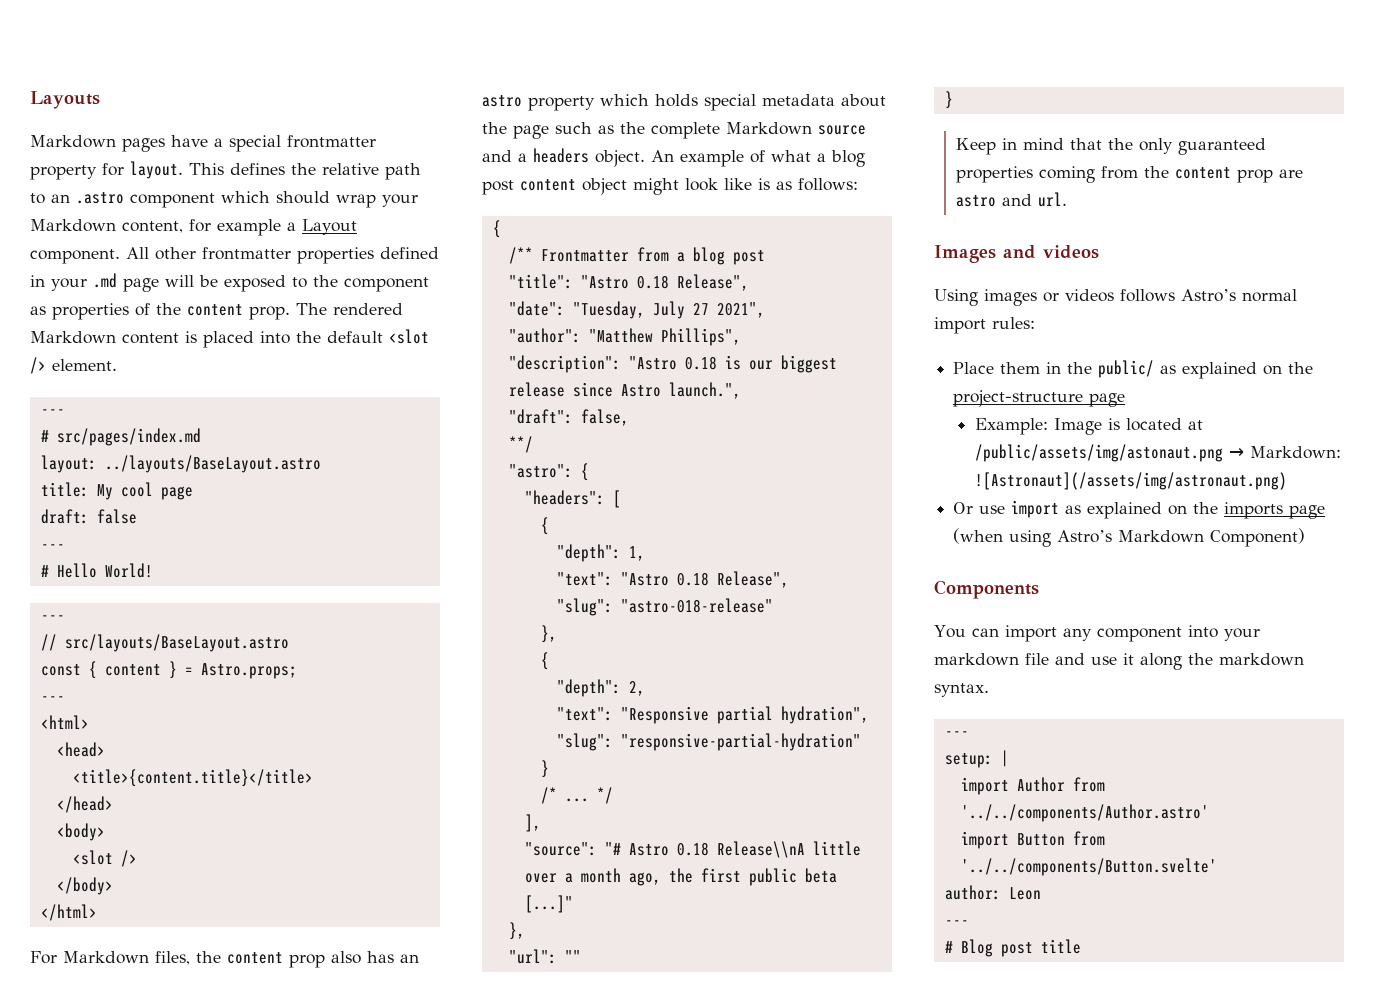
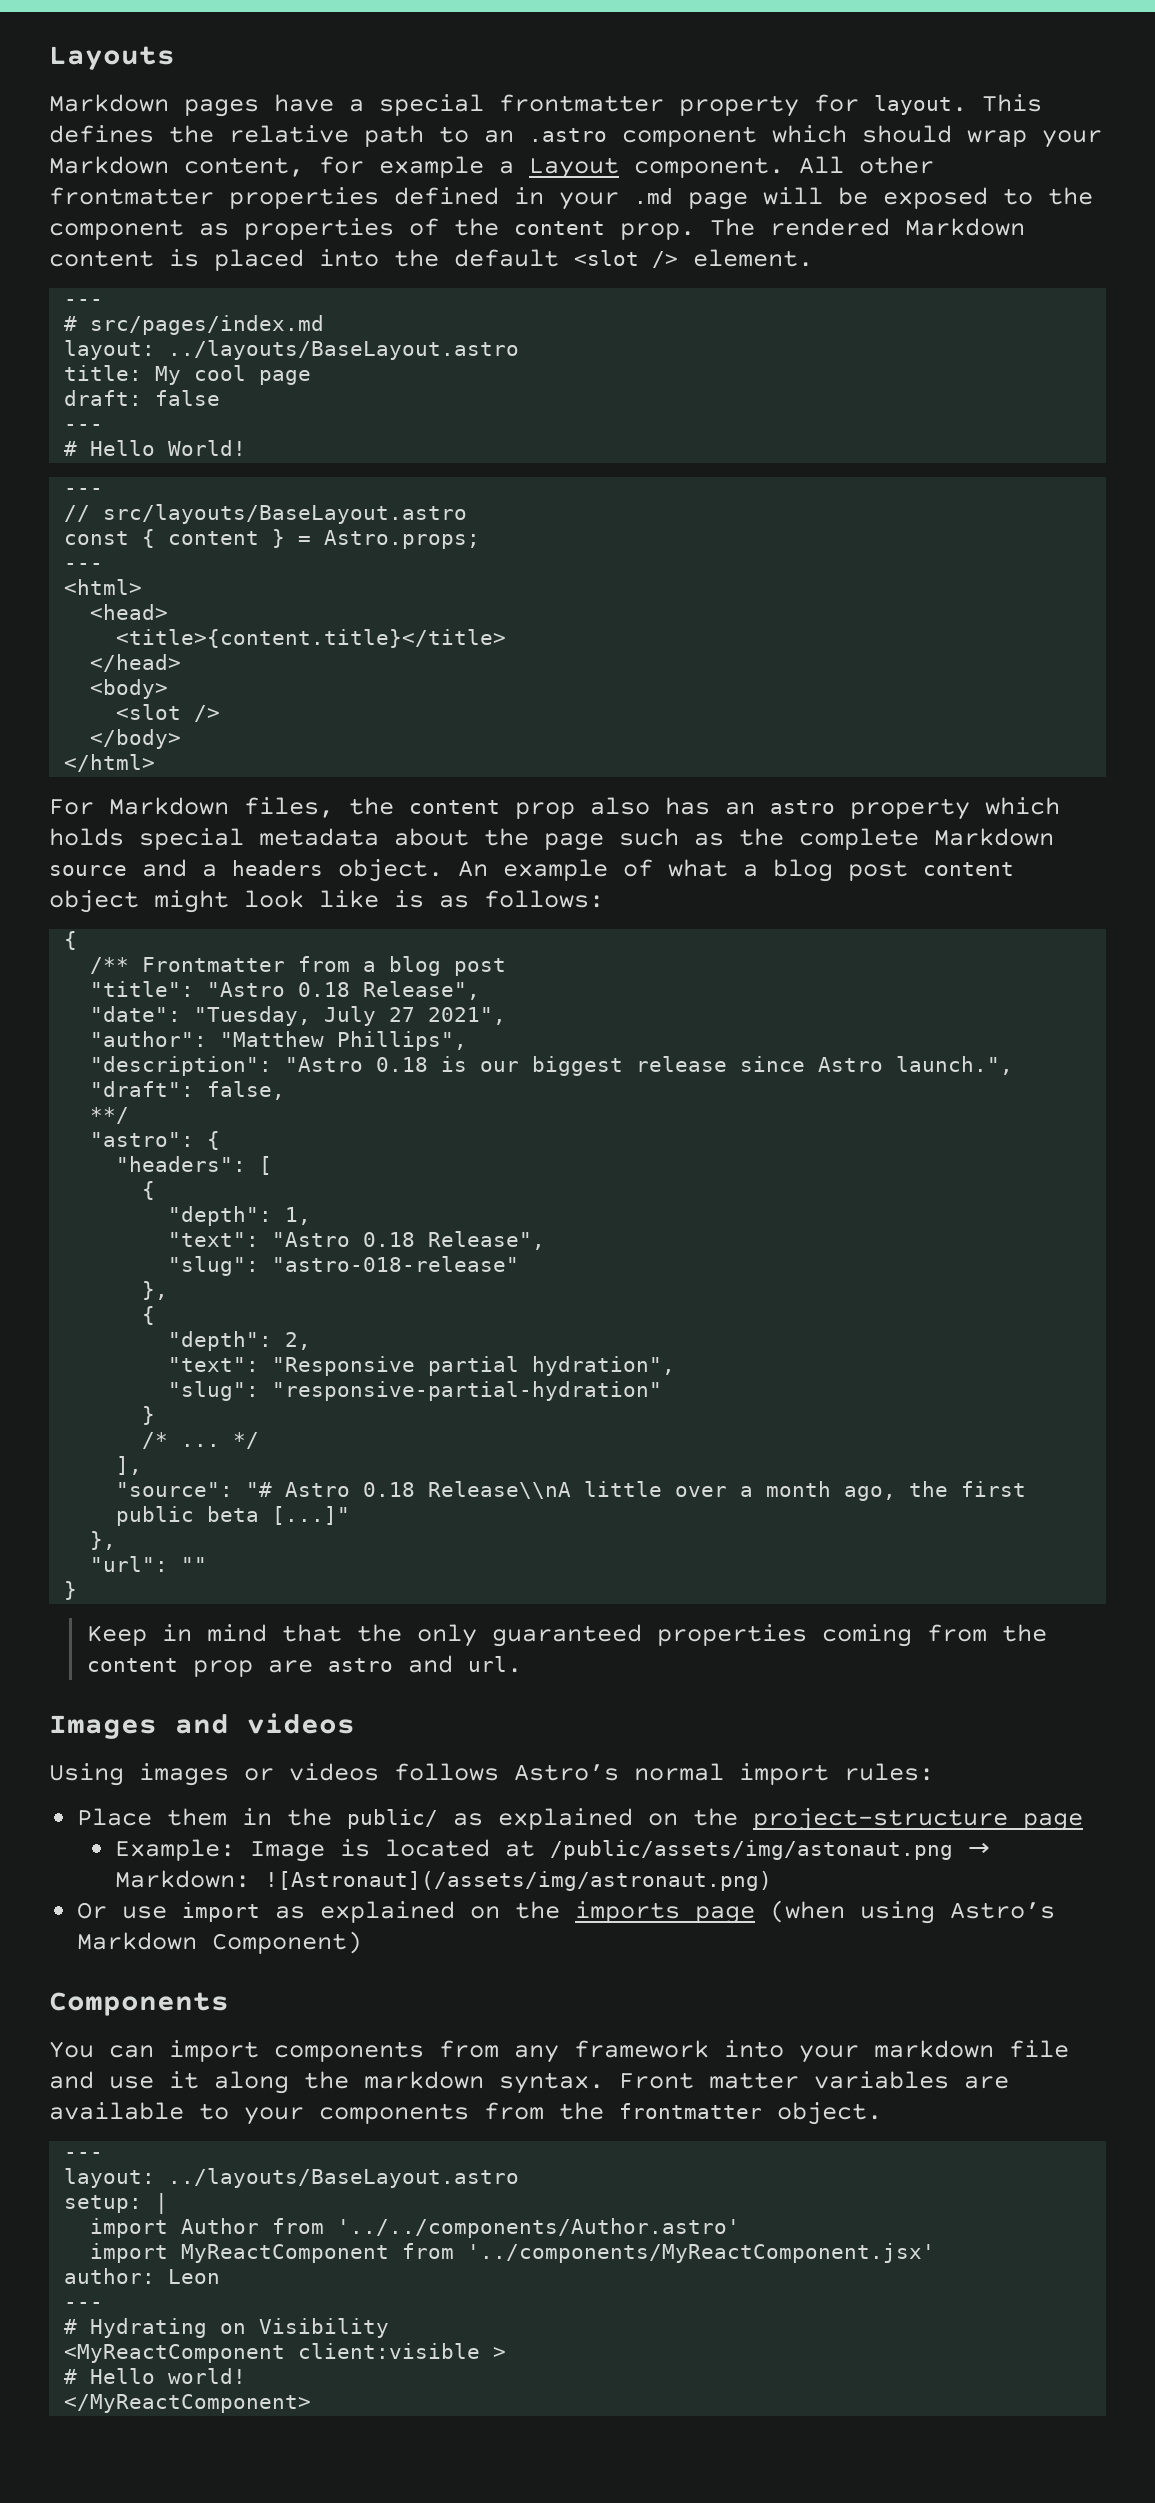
- You can import any component into your markdown file and use it along the markdown syntax.
+ You can import components from any framework into your markdown file and use it along the markdown syntax. Front matter variables are available to your components from the frontmatter object.
  ---
+ layout: ../layouts/BaseLayout.astro
- import Button from '../../components/Button.svelte'
+ import MyReactComponent from '../components/MyReactComponent.jsx'
- # Blog post title
+ # Hydrating on Visibility
+ <MyReactComponent client:visible >
+ # Hello world!
+ </MyReactComponent>

